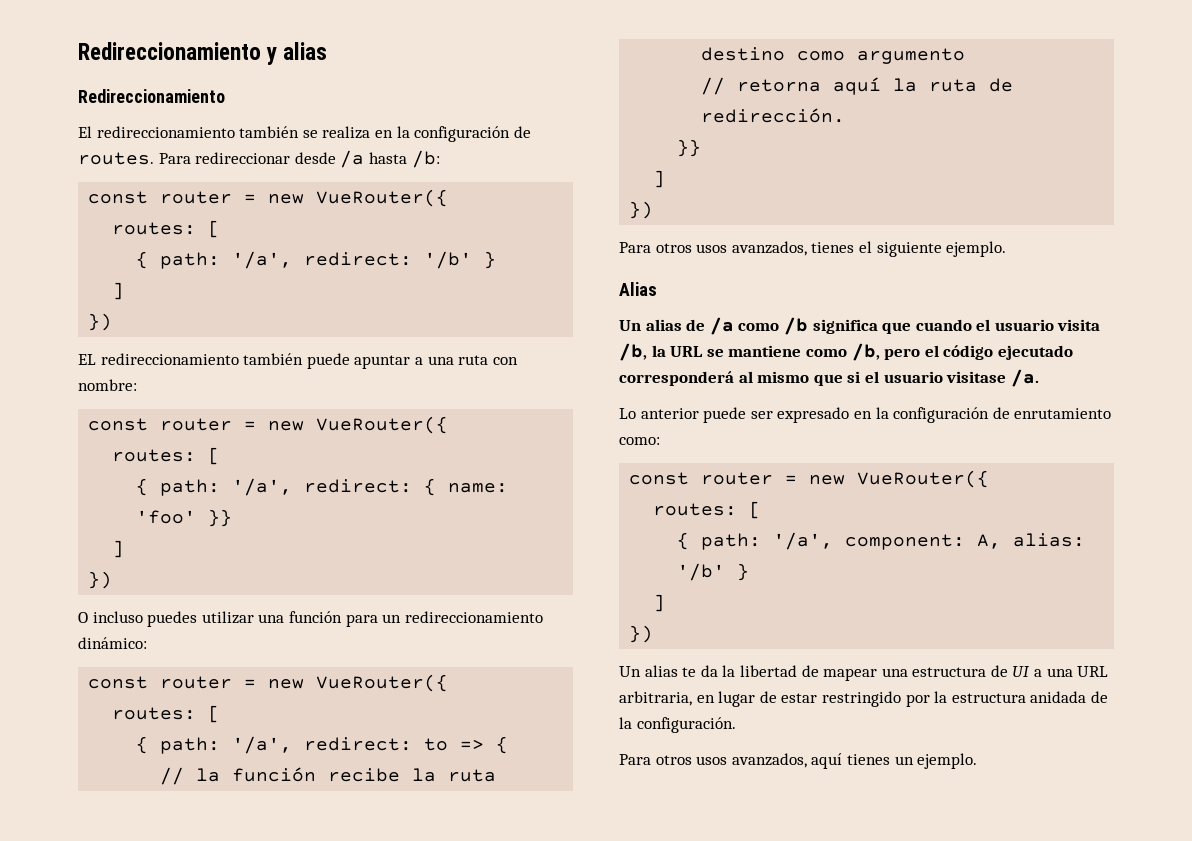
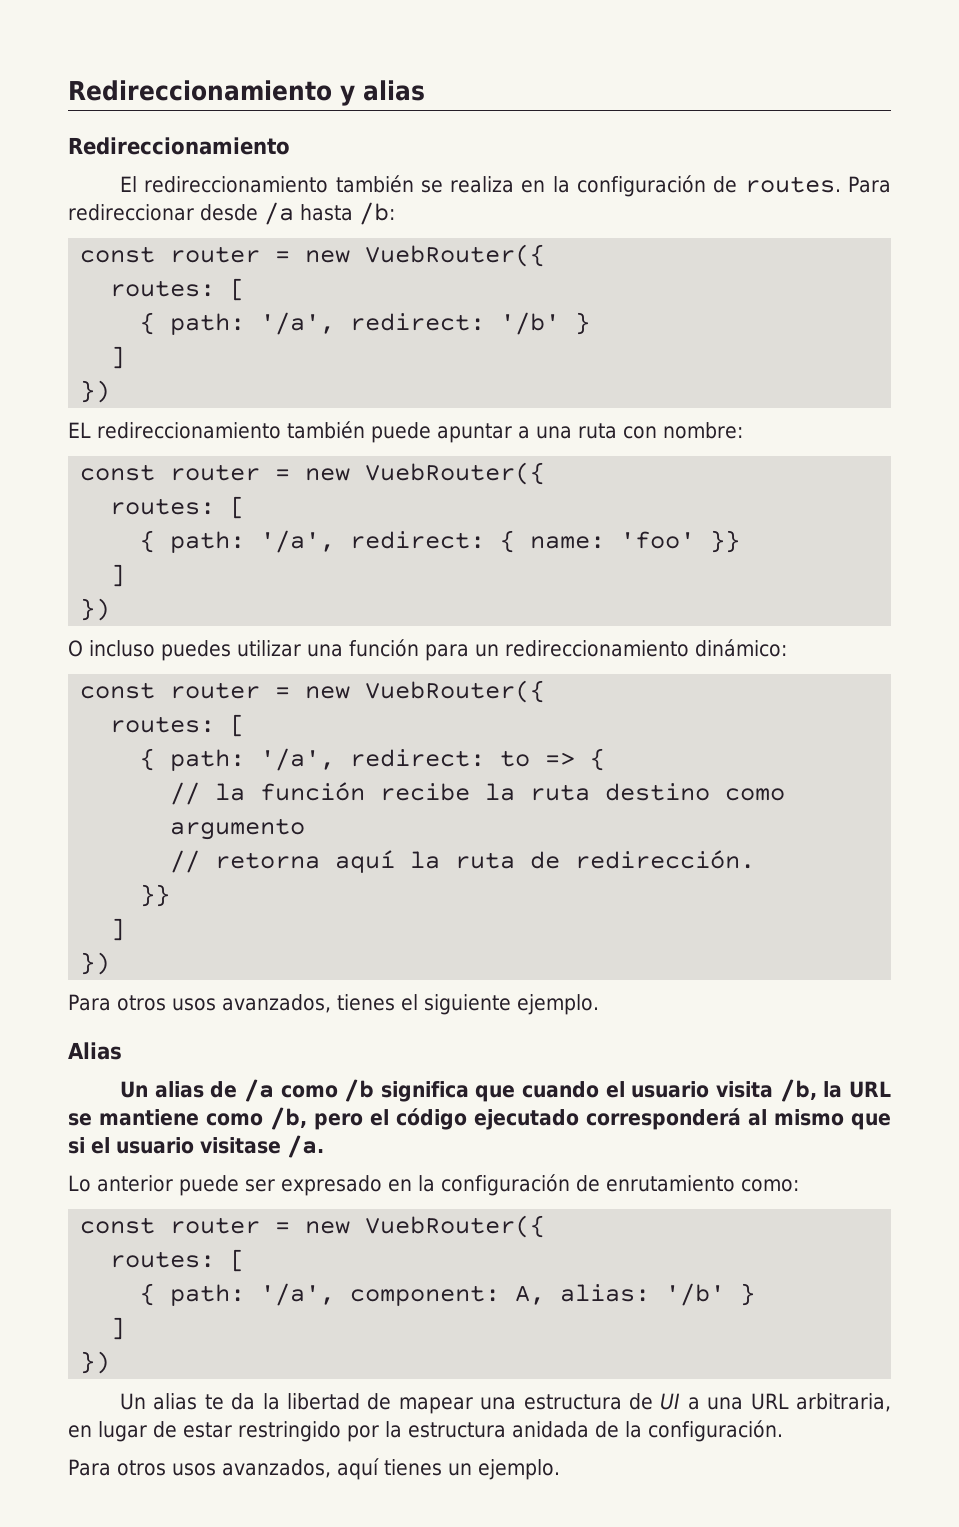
  Para redireccionar desde /a hasta /b:
- const router = new VueRouter({
+ const router = new VuebRouter({
  EL redireccionamiento también puede apuntar a una ruta con nombre:
- const router = new VueRouter({
+ const router = new VuebRouter({
  O incluso puedes utilizar una función para un redireccionamiento dinámico:
- const router = new VueRouter({
+ const router = new VuebRouter({
  Lo anterior puede ser expresado en la configuración de enrutamiento como:
- const router = new VueRouter({
+ const router = new VuebRouter({

